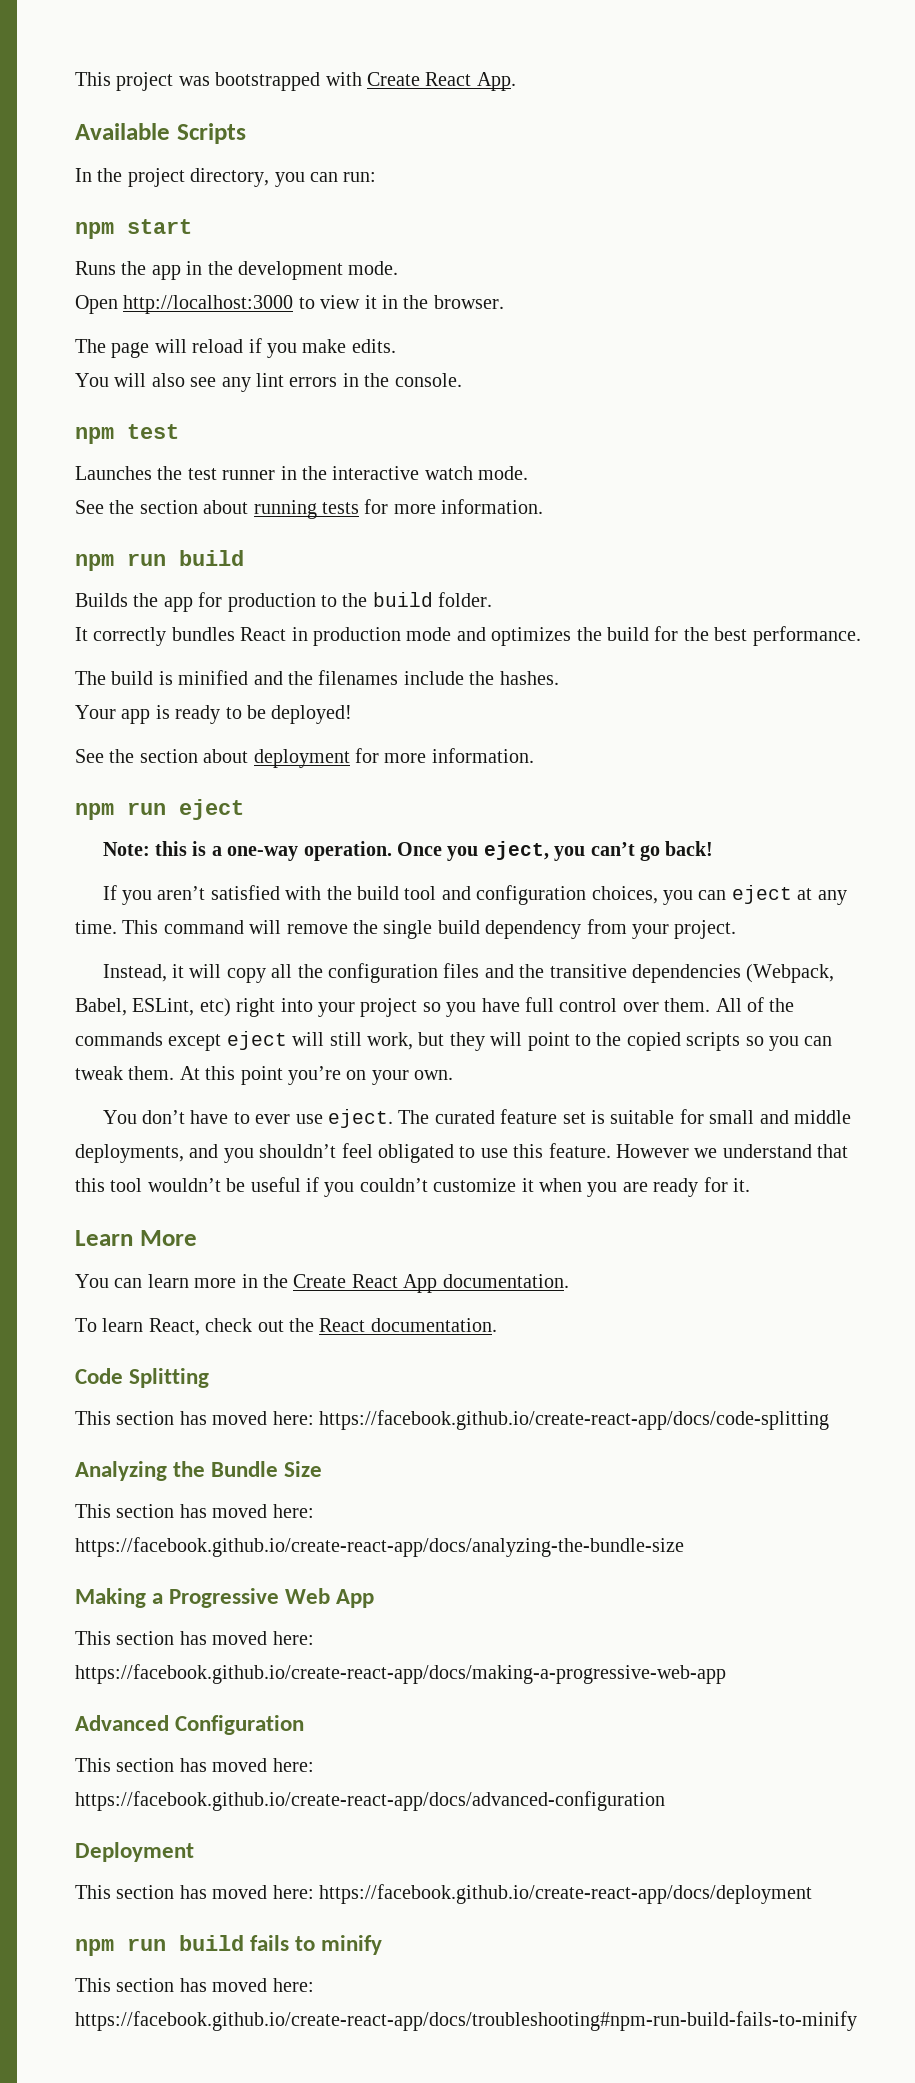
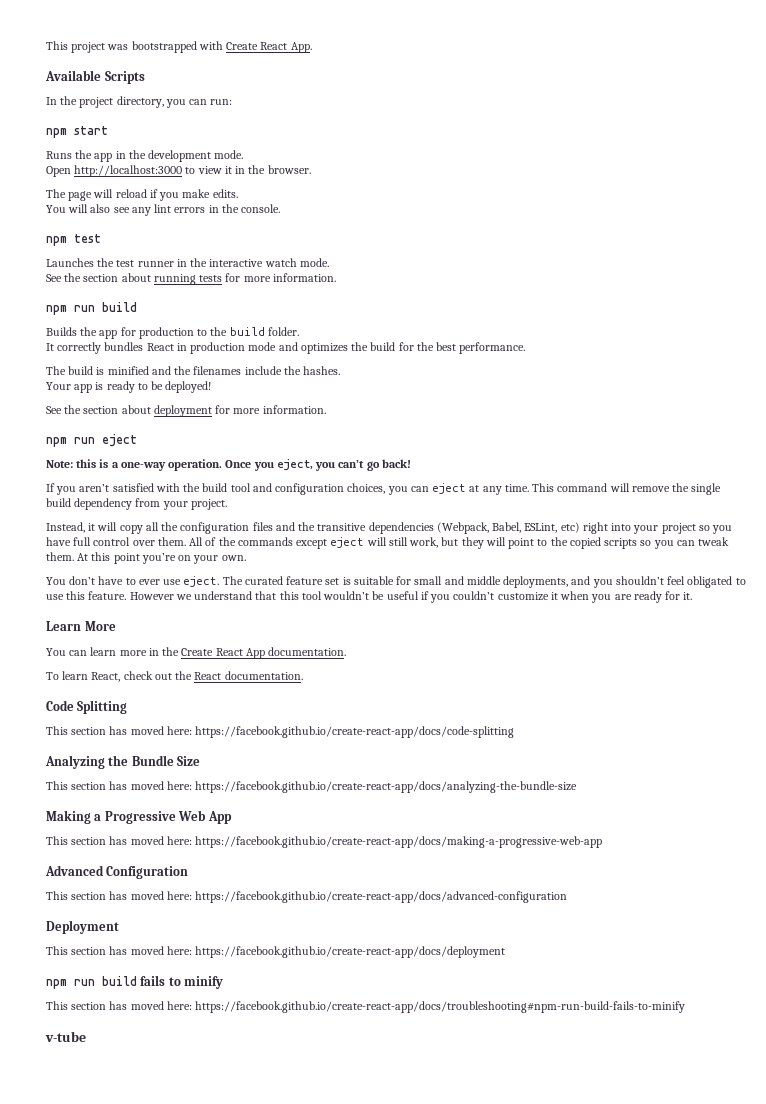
+ v-tube

